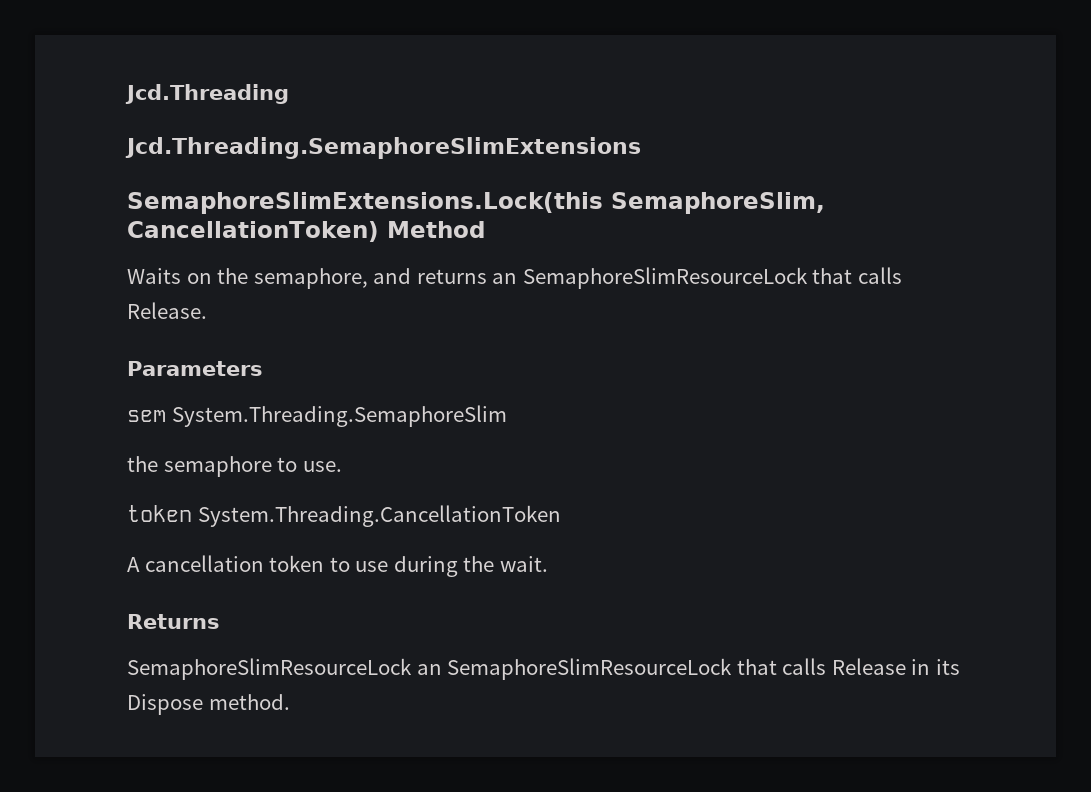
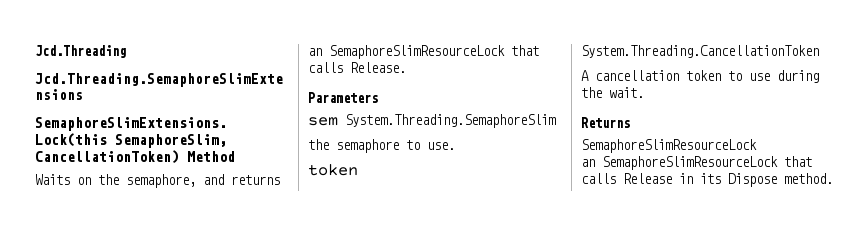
  Returns
- SemaphoreSlimResourceLock an SemaphoreSlimResourceLock that calls Release in its Dispose method.
+ SemaphoreSlimResourceLock
+ an SemaphoreSlimResourceLock that calls Release in its Dispose method.

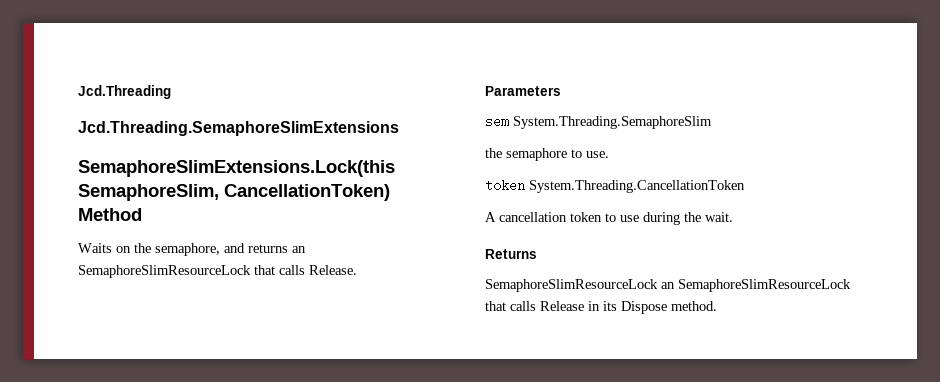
  Returns
- SemaphoreSlimResourceLock
- an SemaphoreSlimResourceLock that calls Release in its Dispose method.
+ SemaphoreSlimResourceLock an SemaphoreSlimResourceLock that calls Release in its Dispose method.

